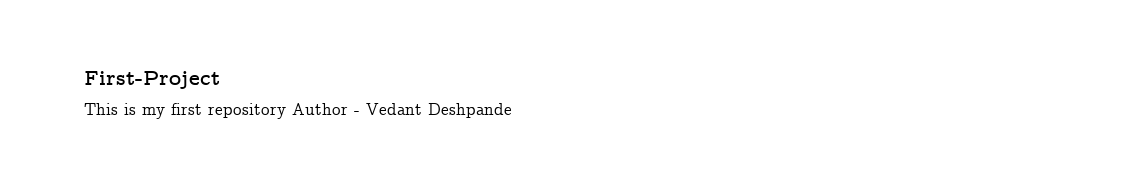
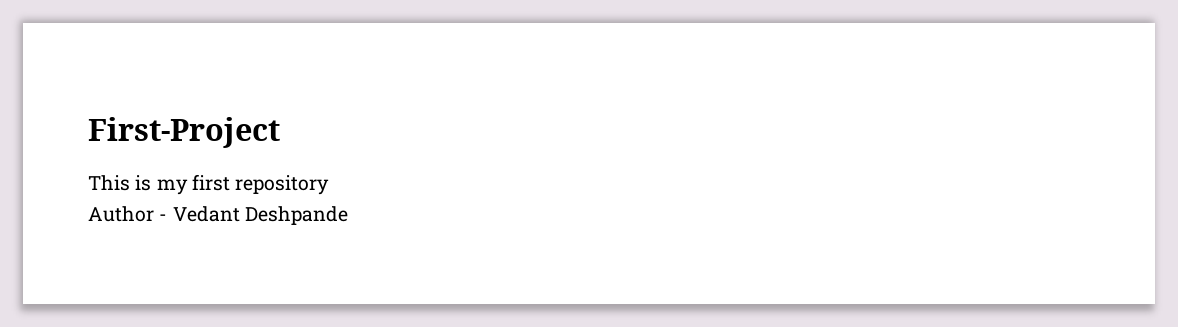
- This is my first repository Author - Vedant Deshpande
+ This is my first repository
+ Author - Vedant Deshpande

